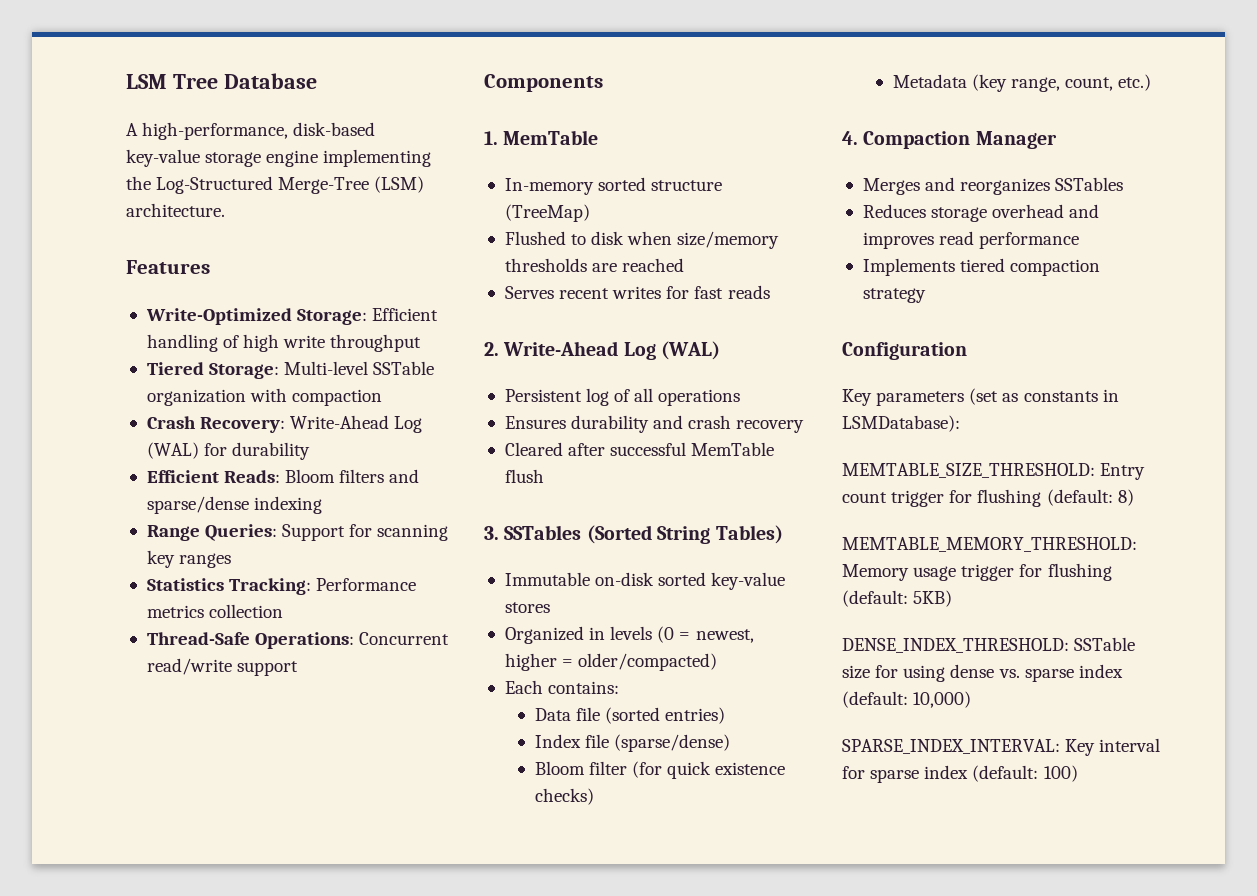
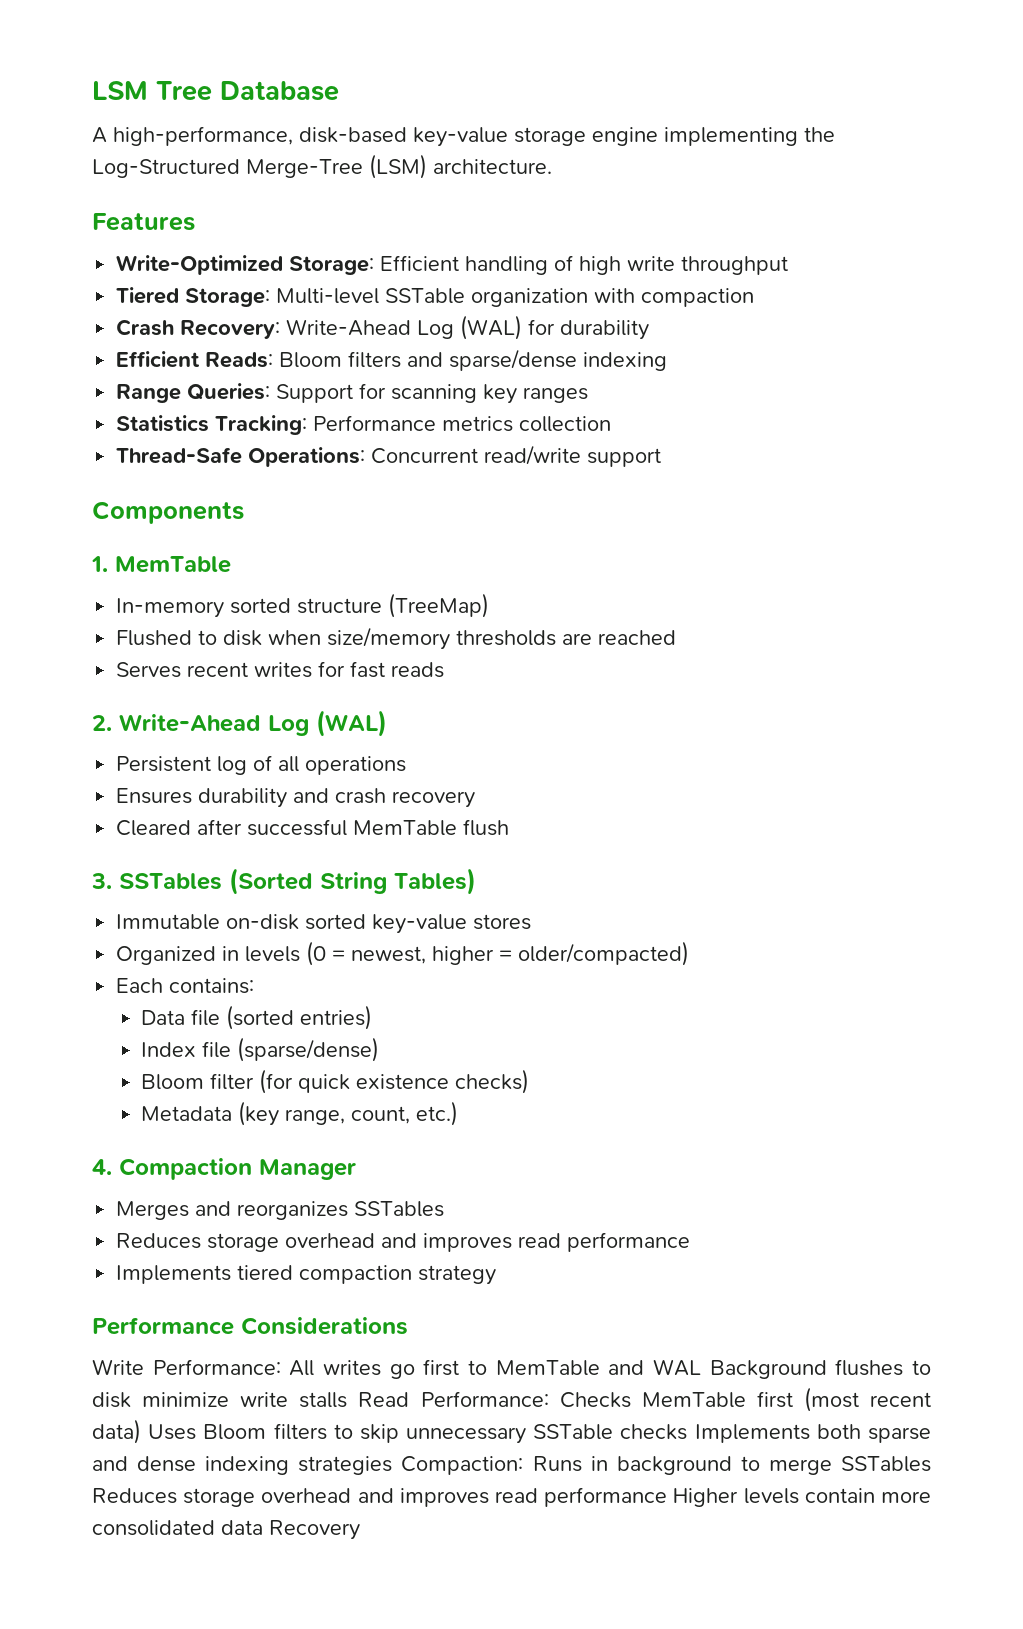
- Configuration
- Key parameters (set as constants in LSMDatabase):
- MEMTABLE_SIZE_THRESHOLD: Entry count trigger for flushing (default: 8)
- MEMTABLE_MEMORY_THRESHOLD: Memory usage trigger for flushing (default: 5KB)
- DENSE_INDEX_THRESHOLD: SSTable size for using dense vs. sparse index (default: 10,000)
- SPARSE_INDEX_INTERVAL: Key interval for sparse index (default: 100)
+ Performance Considerations
+ Write Performance: All writes go first to MemTable and WAL Background flushes to disk minimize write stalls Read Performance: Checks MemTable first (most recent data) Uses Bloom filters to skip unnecessary SSTable checks Implements both sparse and dense indexing strategies Compaction: Runs in background to merge SSTables Reduces storage overhead and improves read performance Higher levels contain more consolidated data Recovery

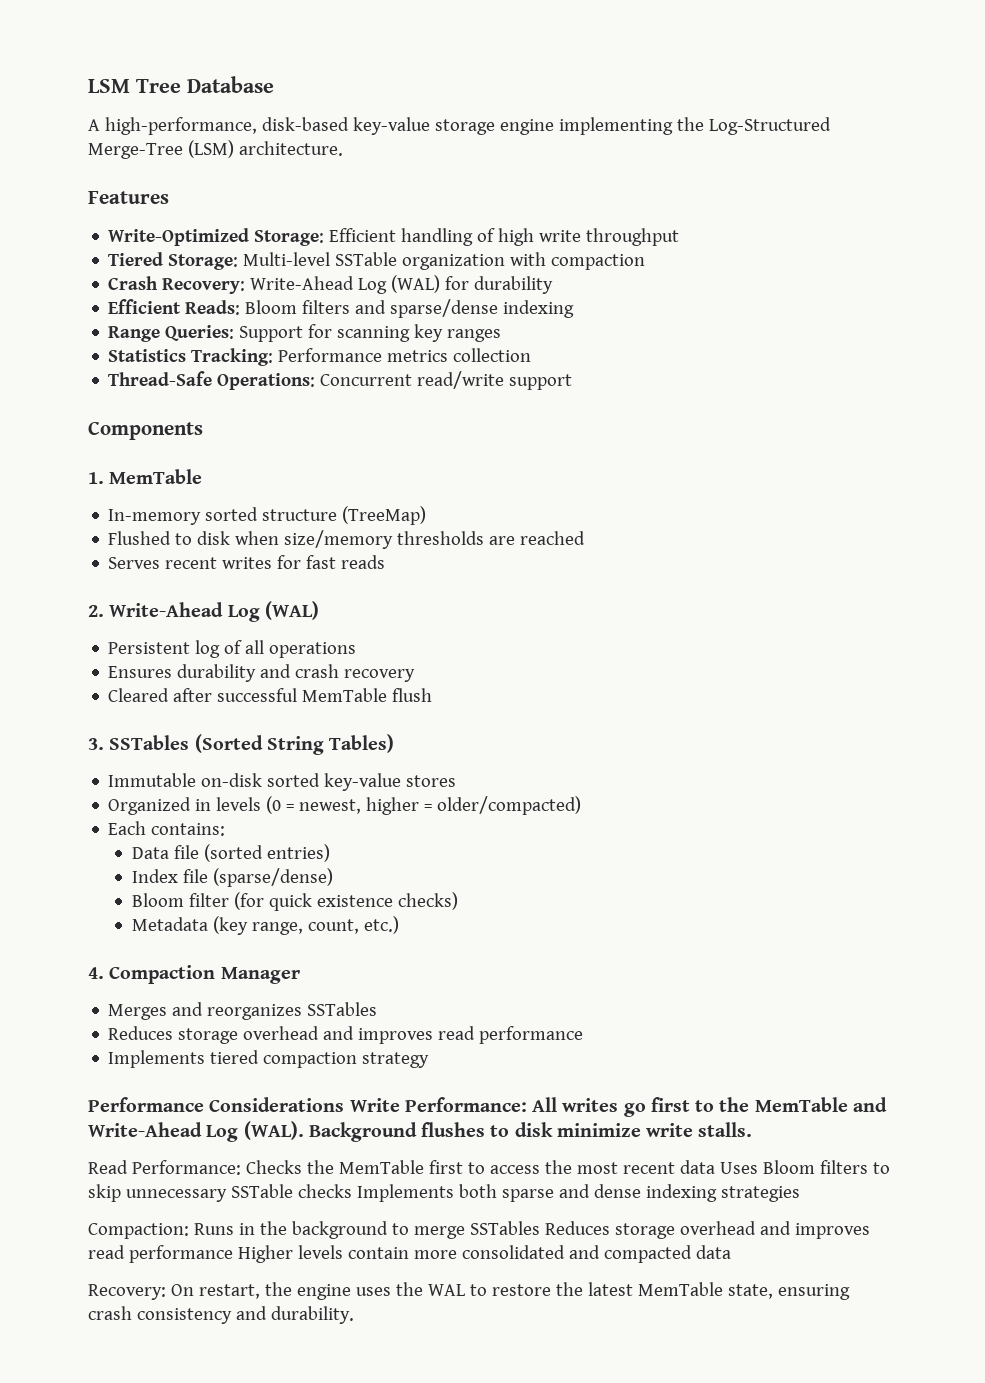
- Performance Considerations
- Write Performance: All writes go first to MemTable and WAL Background flushes to disk minimize write stalls Read Performance: Checks MemTable first (most recent data) Uses Bloom filters to skip unnecessary SSTable checks Implements both sparse and dense indexing strategies Compaction: Runs in background to merge SSTables Reduces storage overhead and improves read performance Higher levels contain more consolidated data Recovery
+ Performance Considerations Write Performance: All writes go first to the MemTable and Write-Ahead Log (WAL). Background flushes to disk minimize write stalls.
+ Read Performance: Checks the MemTable first to access the most recent data Uses Bloom filters to skip unnecessary SSTable checks Implements both sparse and dense indexing strategies
+ Compaction: Runs in the background to merge SSTables Reduces storage overhead and improves read performance Higher levels contain more consolidated and compacted data
+ Recovery: On restart, the engine uses the WAL to restore the latest MemTable state, ensuring crash consistency and durability.

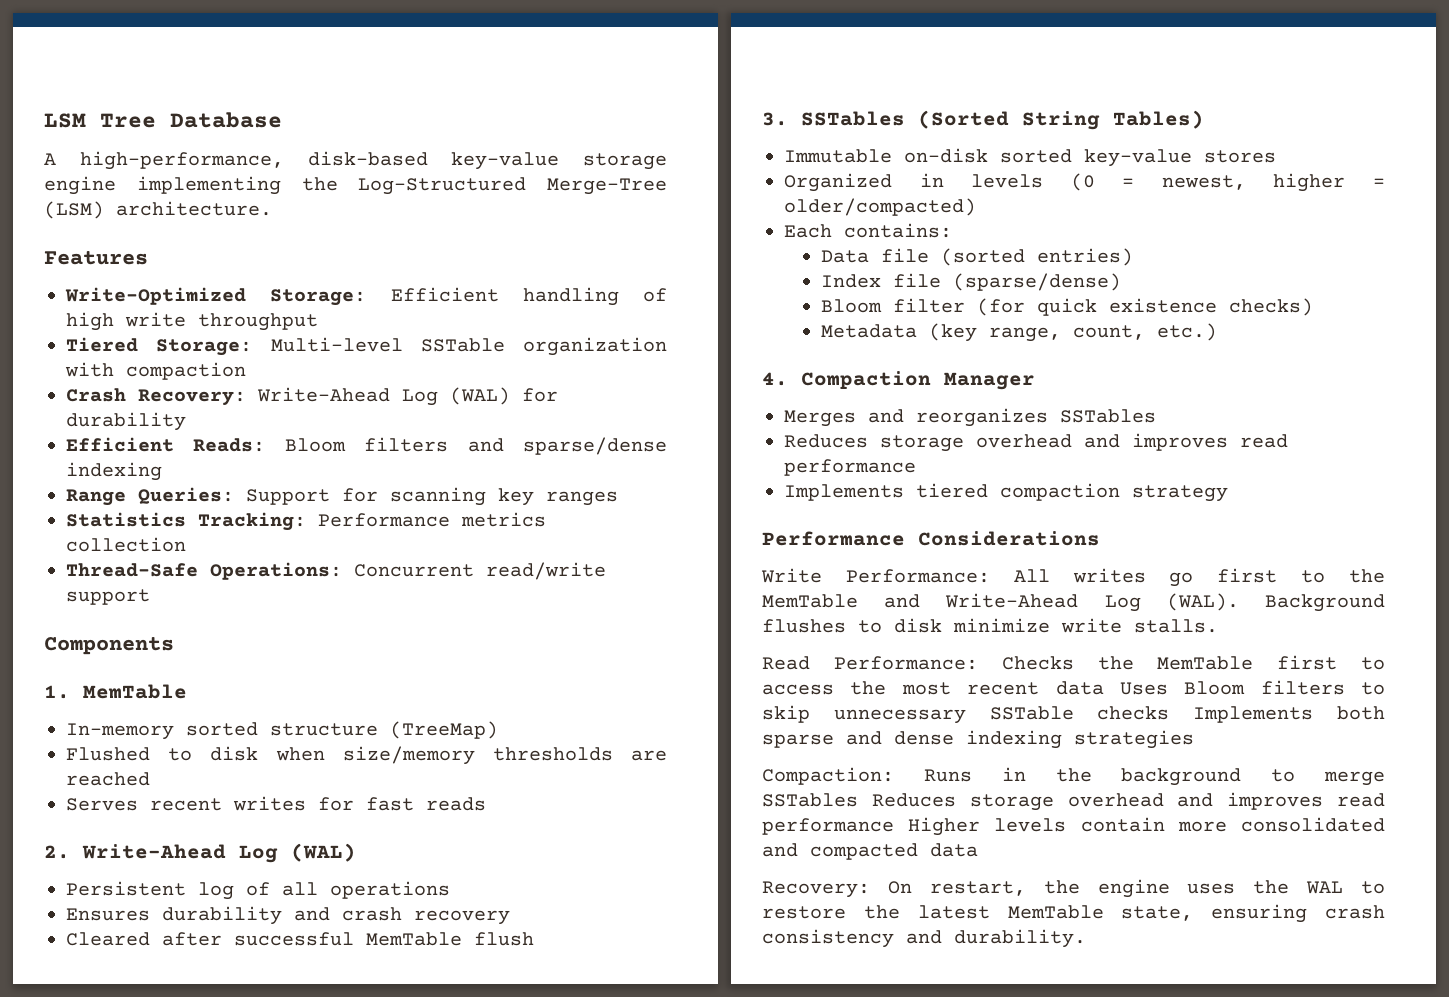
- Performance Considerations Write Performance: All writes go first to the MemTable and Write-Ahead Log (WAL).
+ Performance Considerations
+ Write Performance: All writes go first to the MemTable and Write-Ahead Log (WAL).

